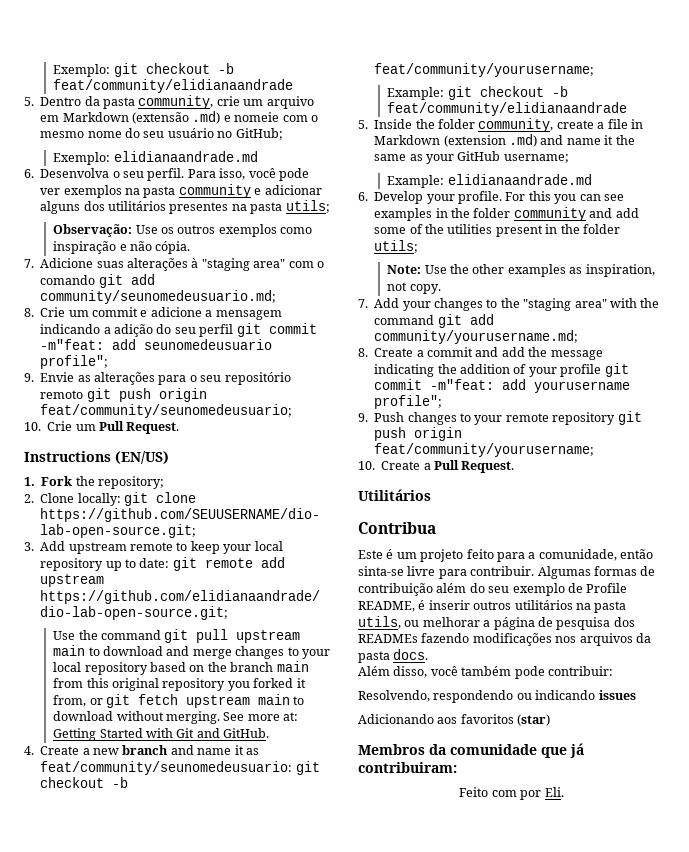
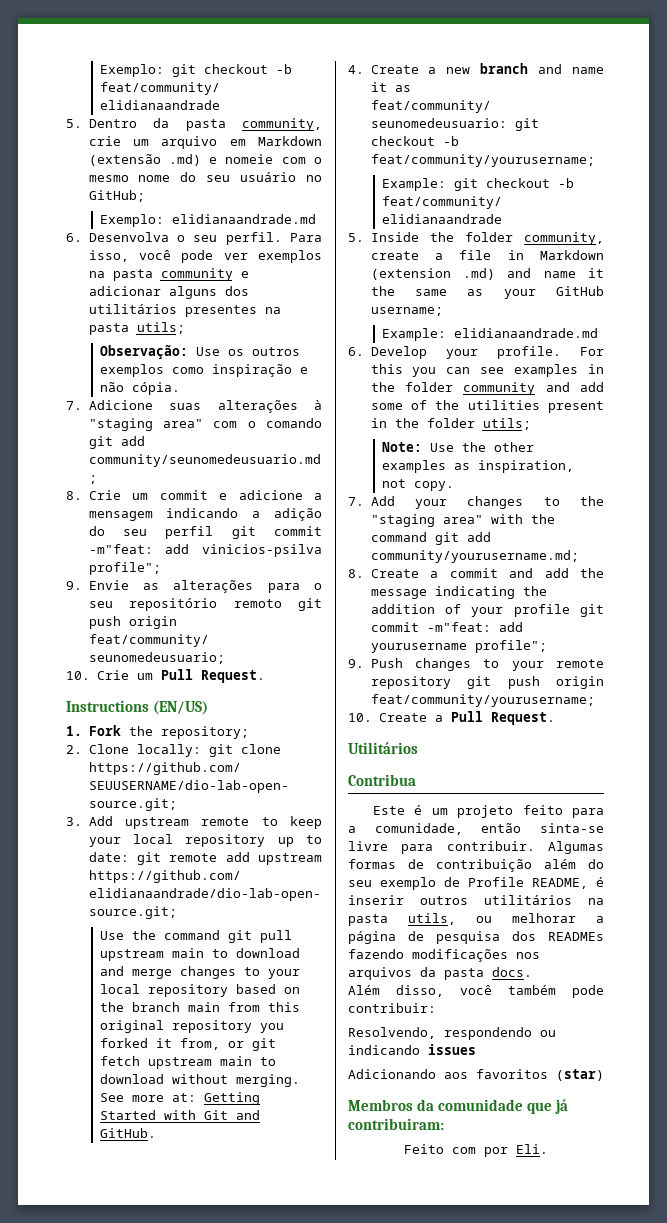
- 8. Crie um commit e adicione a mensagem indicando a adição do seu perfil git commit -m"feat: add seunomedeusuario profile";
+ 8. Crie um commit e adicione a mensagem indicando a adição do seu perfil git commit -m"feat: add vinicios-psilva profile";

